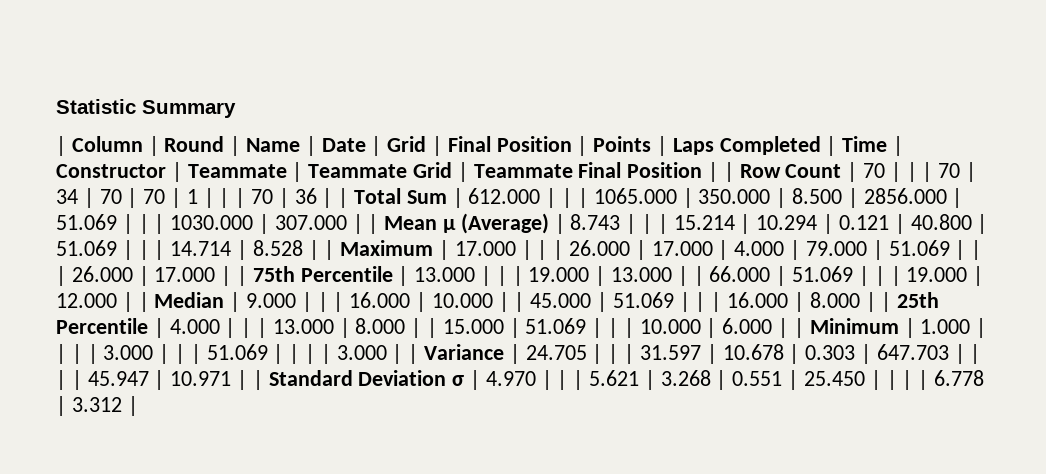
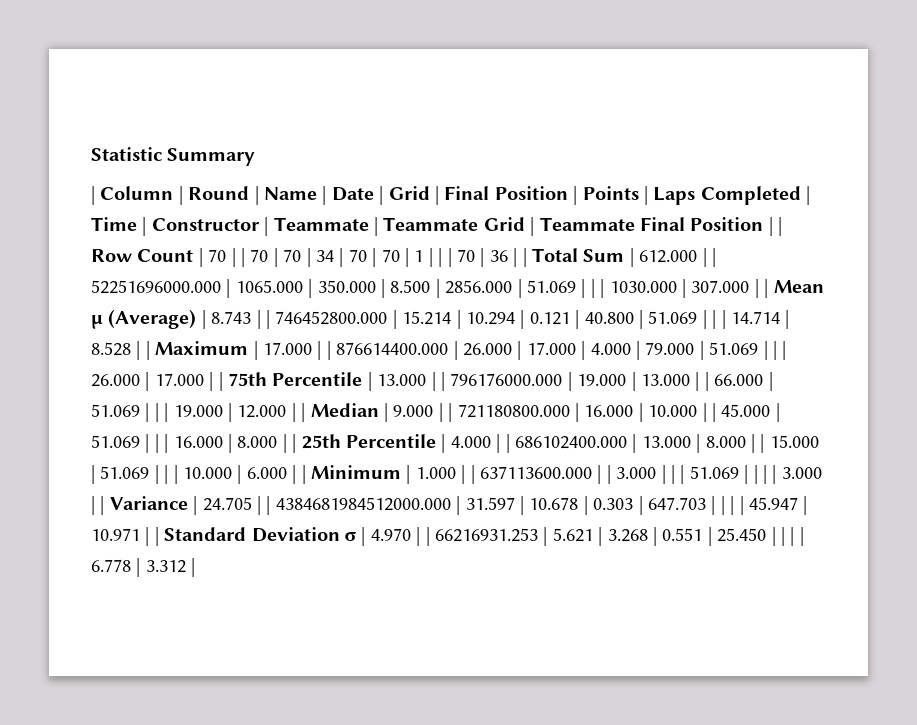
- | Column | Round | Name | Date | Grid | Final Position | Points | Laps Completed | Time | Constructor | Teammate | Teammate Grid | Teammate Final Position | | Row Count | 70 | | | 70 | 34 | 70 | 70 | 1 | | | 70 | 36 | | Total Sum | 612.000 | | | 1065.000 | 350.000 | 8.500 | 2856.000 | 51.069 | | | 1030.000 | 307.000 | | Mean μ (Average) | 8.743 | | | 15.214 | 10.294 | 0.121 | 40.800 | 51.069 | | | 14.714 | 8.528 | | Maximum | 17.000 | | | 26.000 | 17.000 | 4.000 | 79.000 | 51.069 | | | 26.000 | 17.000 | | 75th Percentile | 13.000 | | | 19.000 | 13.000 | | 66.000 | 51.069 | | | 19.000 | 12.000 | | Median | 9.000 | | | 16.000 | 10.000 | | 45.000 | 51.069 | | | 16.000 | 8.000 | | 25th Percentile | 4.000 | | | 13.000 | 8.000 | | 15.000 | 51.069 | | | 10.000 | 6.000 | | Minimum | 1.000 | | | | 3.000 | | | 51.069 | | | | 3.000 | | Variance | 24.705 | | | 31.597 | 10.678 | 0.303 | 647.703 | | | | 45.947 | 10.971 | | Standard Deviation σ | 4.970 | | | 5.621 | 3.268 | 0.551 | 25.450 | | | | 6.778 | 3.312 |
+ | Column | Round | Name | Date | Grid | Final Position | Points | Laps Completed | Time | Constructor | Teammate | Teammate Grid | Teammate Final Position | | Row Count | 70 | | 70 | 70 | 34 | 70 | 70 | 1 | | | 70 | 36 | | Total Sum | 612.000 | | 52251696000.000 | 1065.000 | 350.000 | 8.500 | 2856.000 | 51.069 | | | 1030.000 | 307.000 | | Mean μ (Average) | 8.743 | | 746452800.000 | 15.214 | 10.294 | 0.121 | 40.800 | 51.069 | | | 14.714 | 8.528 | | Maximum | 17.000 | | 876614400.000 | 26.000 | 17.000 | 4.000 | 79.000 | 51.069 | | | 26.000 | 17.000 | | 75th Percentile | 13.000 | | 796176000.000 | 19.000 | 13.000 | | 66.000 | 51.069 | | | 19.000 | 12.000 | | Median | 9.000 | | 721180800.000 | 16.000 | 10.000 | | 45.000 | 51.069 | | | 16.000 | 8.000 | | 25th Percentile | 4.000 | | 686102400.000 | 13.000 | 8.000 | | 15.000 | 51.069 | | | 10.000 | 6.000 | | Minimum | 1.000 | | 637113600.000 | | 3.000 | | | 51.069 | | | | 3.000 | | Variance | 24.705 | | 4384681984512000.000 | 31.597 | 10.678 | 0.303 | 647.703 | | | | 45.947 | 10.971 | | Standard Deviation σ | 4.970 | | 66216931.253 | 5.621 | 3.268 | 0.551 | 25.450 | | | | 6.778 | 3.312 |

